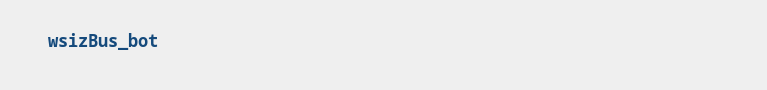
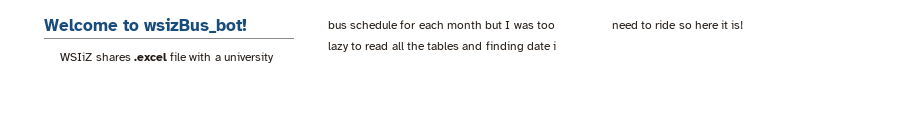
- wsizBus_bot
+ Welcome to wsizBus_bot!
+ WSIiZ shares .excel file with a university bus schedule for each month but I was too lazy to read all the tables and finding date i need to ride so here it is!

